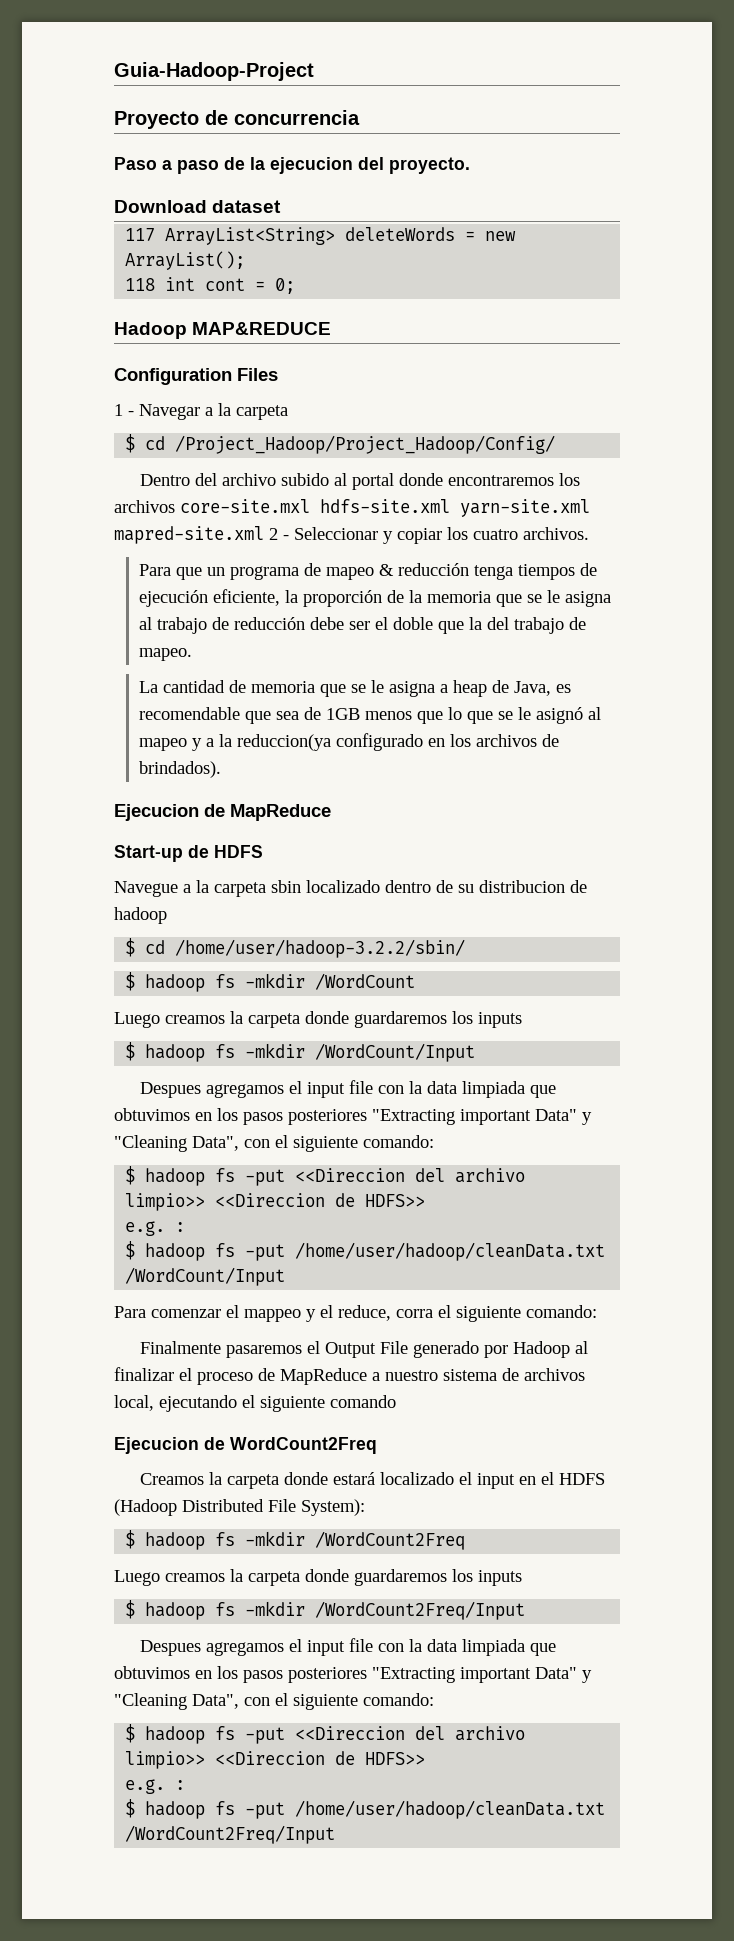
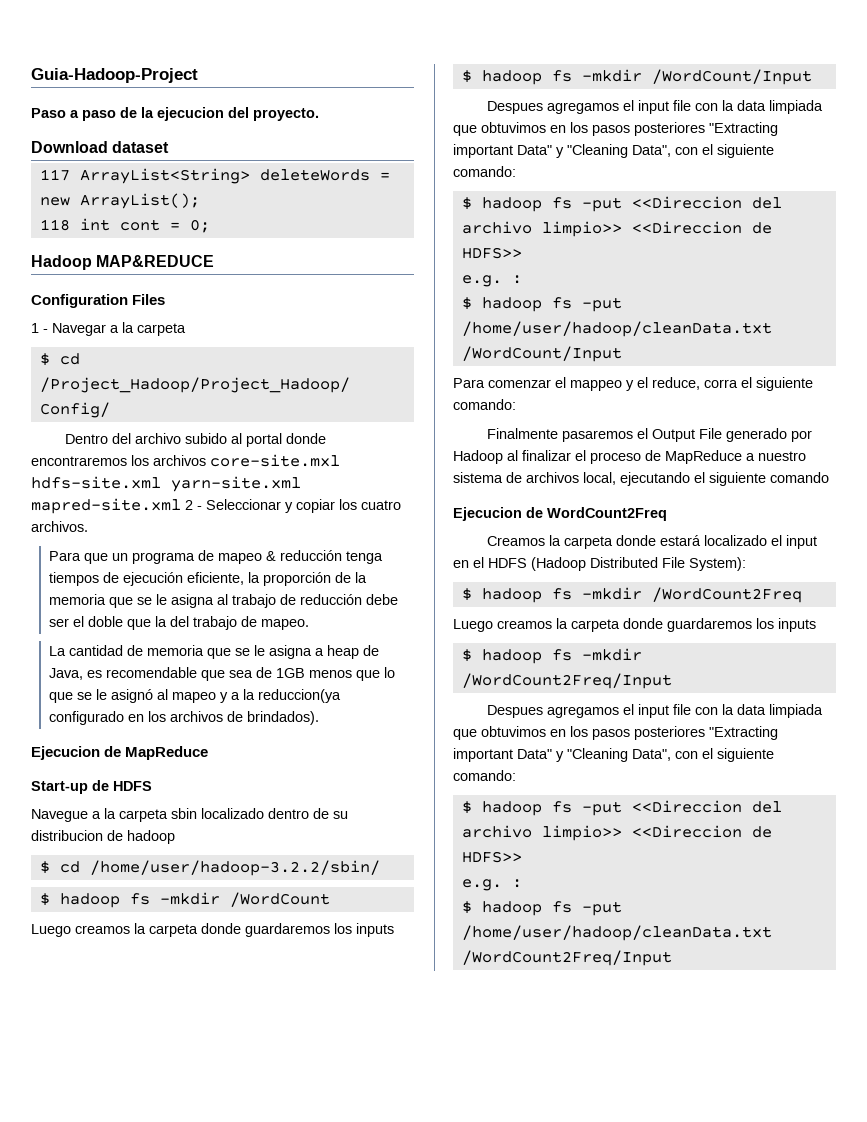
- Proyecto de concurrencia

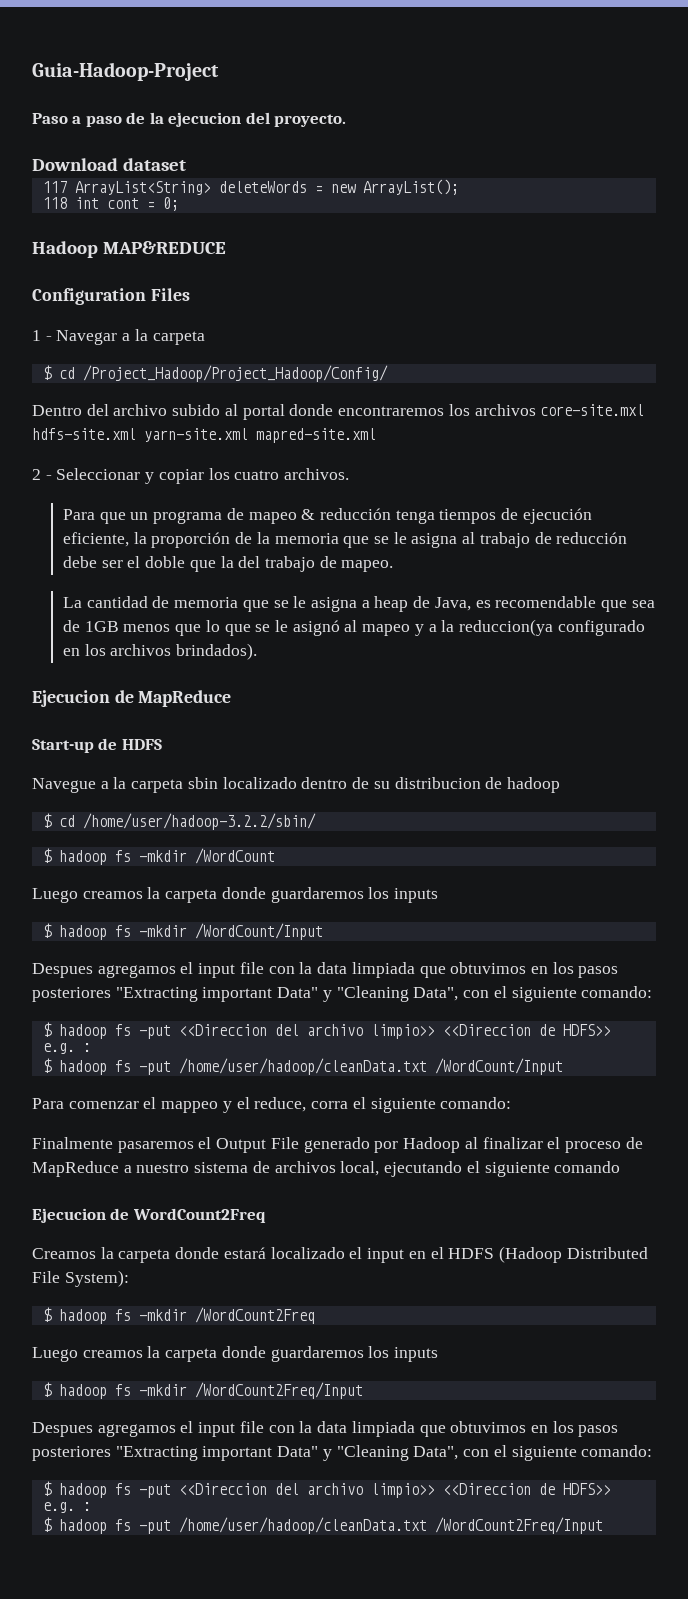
- Dentro del archivo subido al portal donde encontraremos los archivos core-site.mxl hdfs-site.xml yarn-site.xml mapred-site.xml 2 - Seleccionar y copiar los cuatro archivos.
+ Dentro del archivo subido al portal donde encontraremos los archivos core-site.mxl hdfs-site.xml yarn-site.xml mapred-site.xml
+ 2 - Seleccionar y copiar los cuatro archivos.
- La cantidad de memoria que se le asigna a heap de Java, es recomendable que sea de 1GB menos que lo que se le asignó al mapeo y a la reduccion(ya configurado en los archivos de brindados).
+ La cantidad de memoria que se le asigna a heap de Java, es recomendable que sea de 1GB menos que lo que se le asignó al mapeo y a la reduccion(ya configurado en los archivos brindados).

